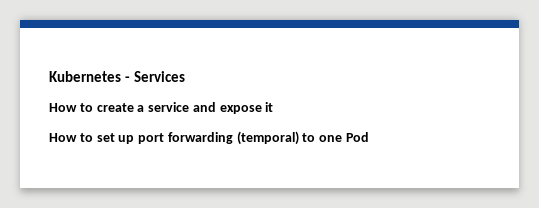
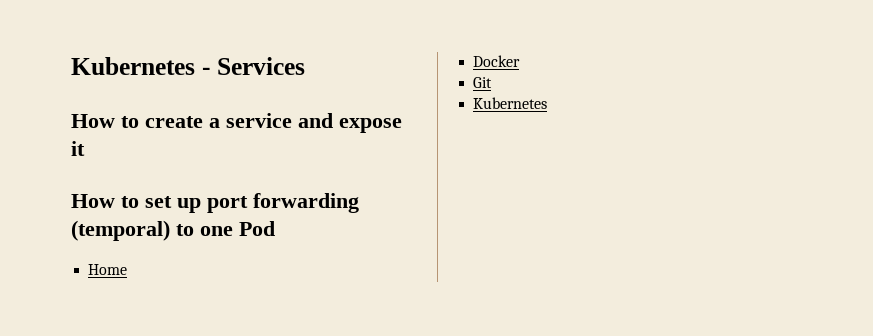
+ Home
+ Docker
+ Git
+ Kubernetes

